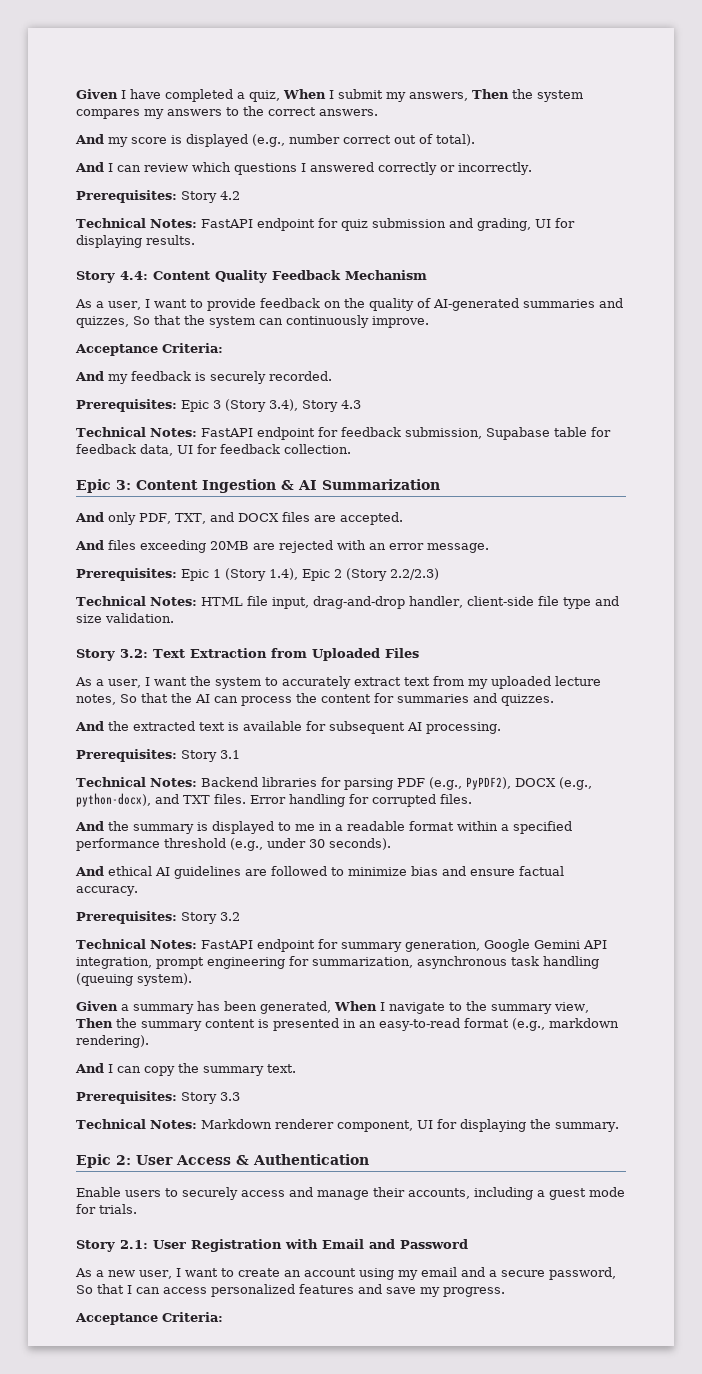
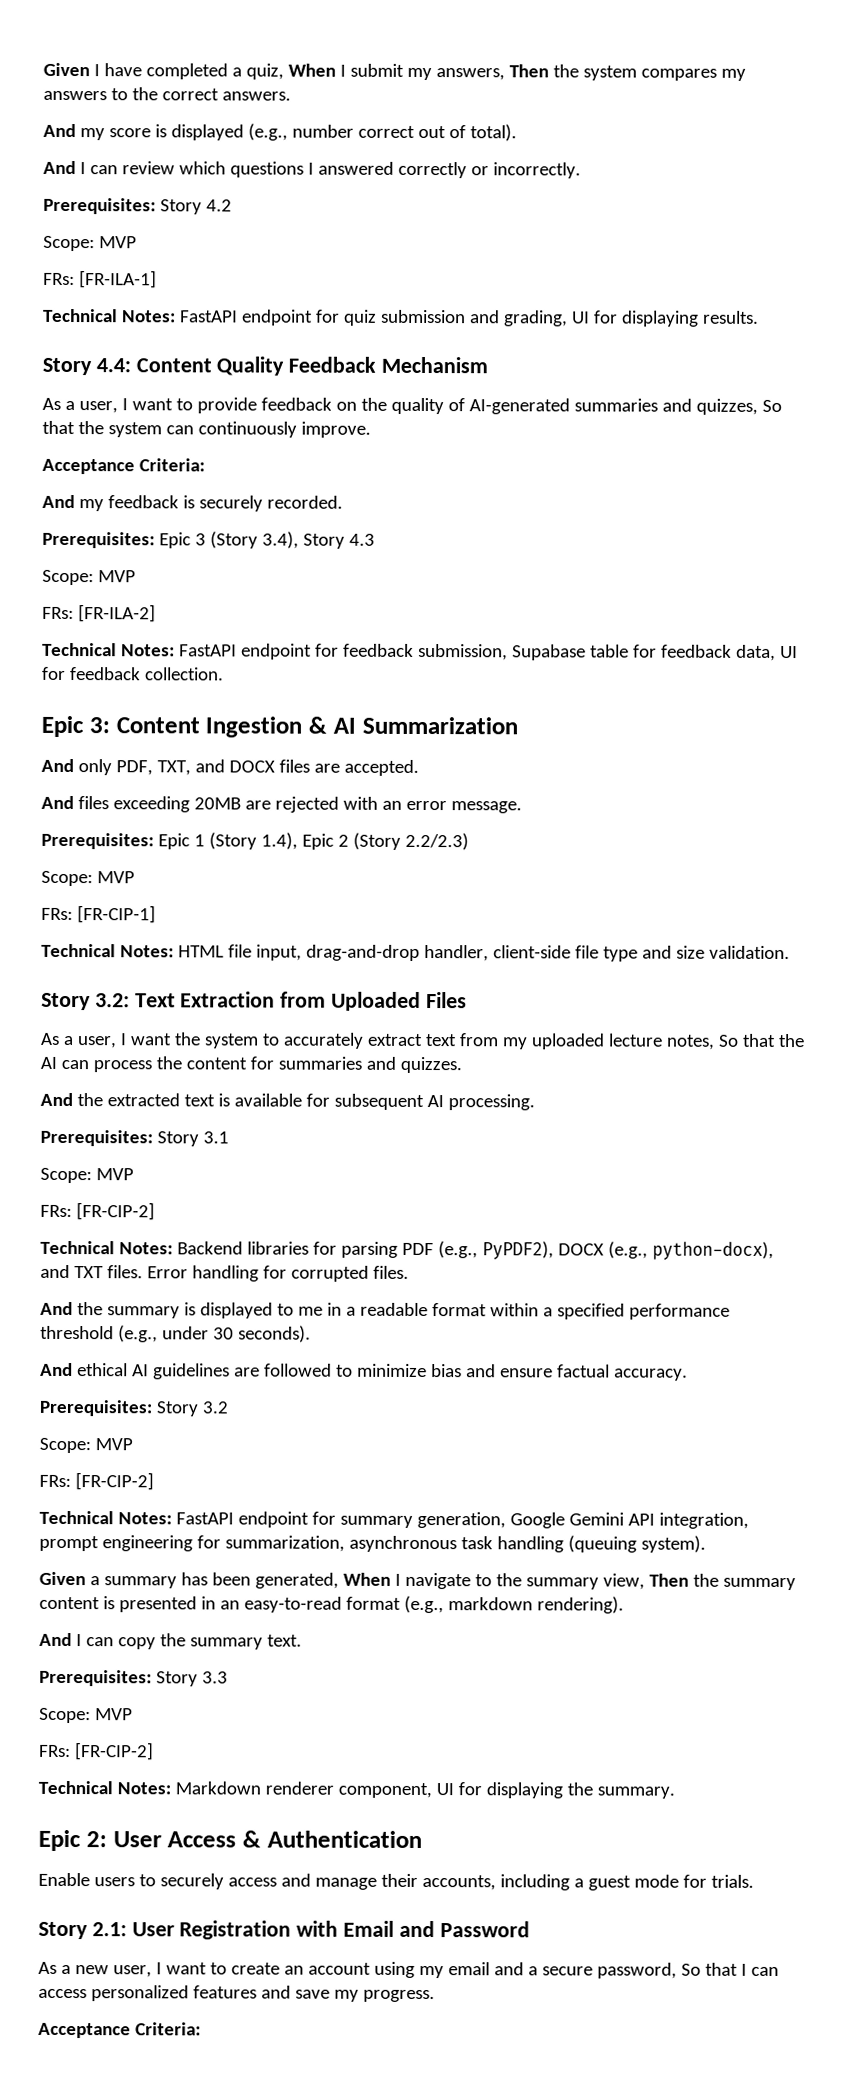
  Prerequisites: Story 4.2
+ Scope: MVP
+ FRs: [FR-ILA-1]
  Prerequisites: Epic 3 (Story 3.4), Story 4.3
+ Scope: MVP
+ FRs: [FR-ILA-2]
  Prerequisites: Epic 1 (Story 1.4), Epic 2 (Story 2.2/2.3)
+ Scope: MVP
+ FRs: [FR-CIP-1]
  Prerequisites: Story 3.1
+ Scope: MVP
+ FRs: [FR-CIP-2]
  Prerequisites: Story 3.2
+ Scope: MVP
+ FRs: [FR-CIP-2]
  Prerequisites: Story 3.3
+ Scope: MVP
+ FRs: [FR-CIP-2]

